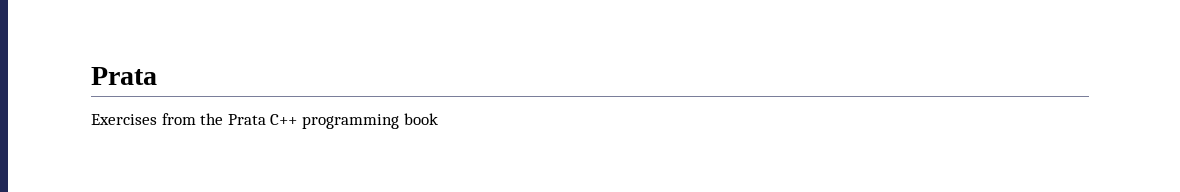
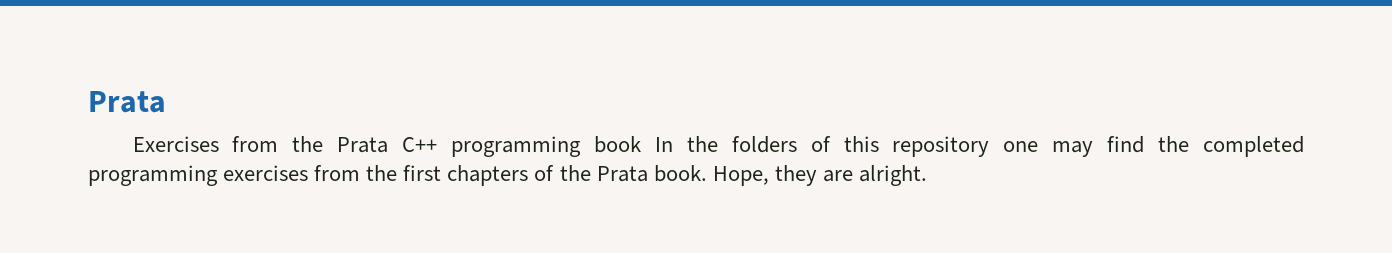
- Exercises from the Prata C++ programming book
+ Exercises from the Prata C++ programming book In the folders of this repository one may find the completed programming exercises from the first chapters of the Prata book. Hope, they are alright.

